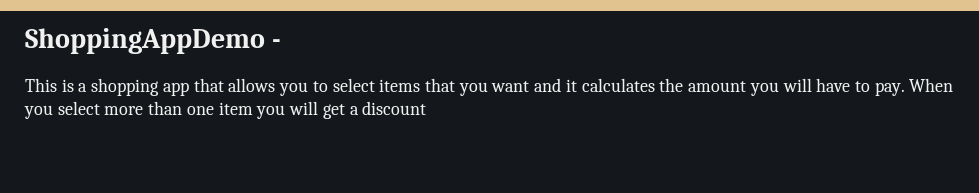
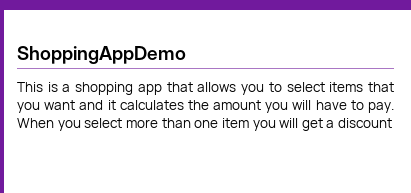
- ShoppingAppDemo -
+ ShoppingAppDemo

